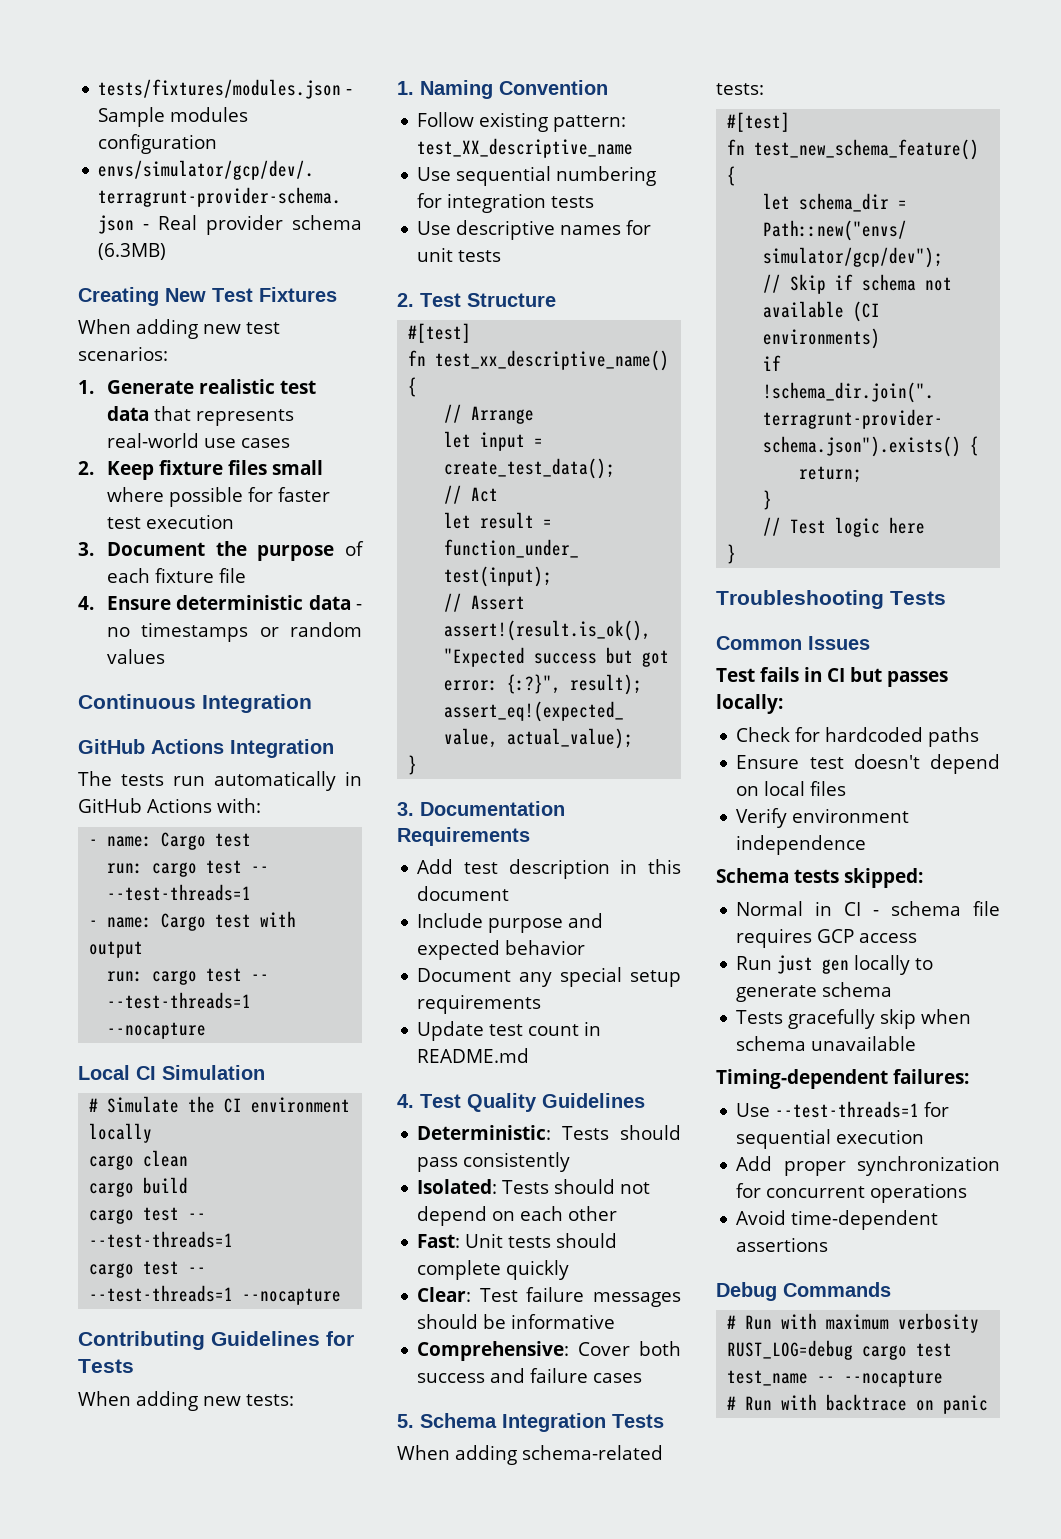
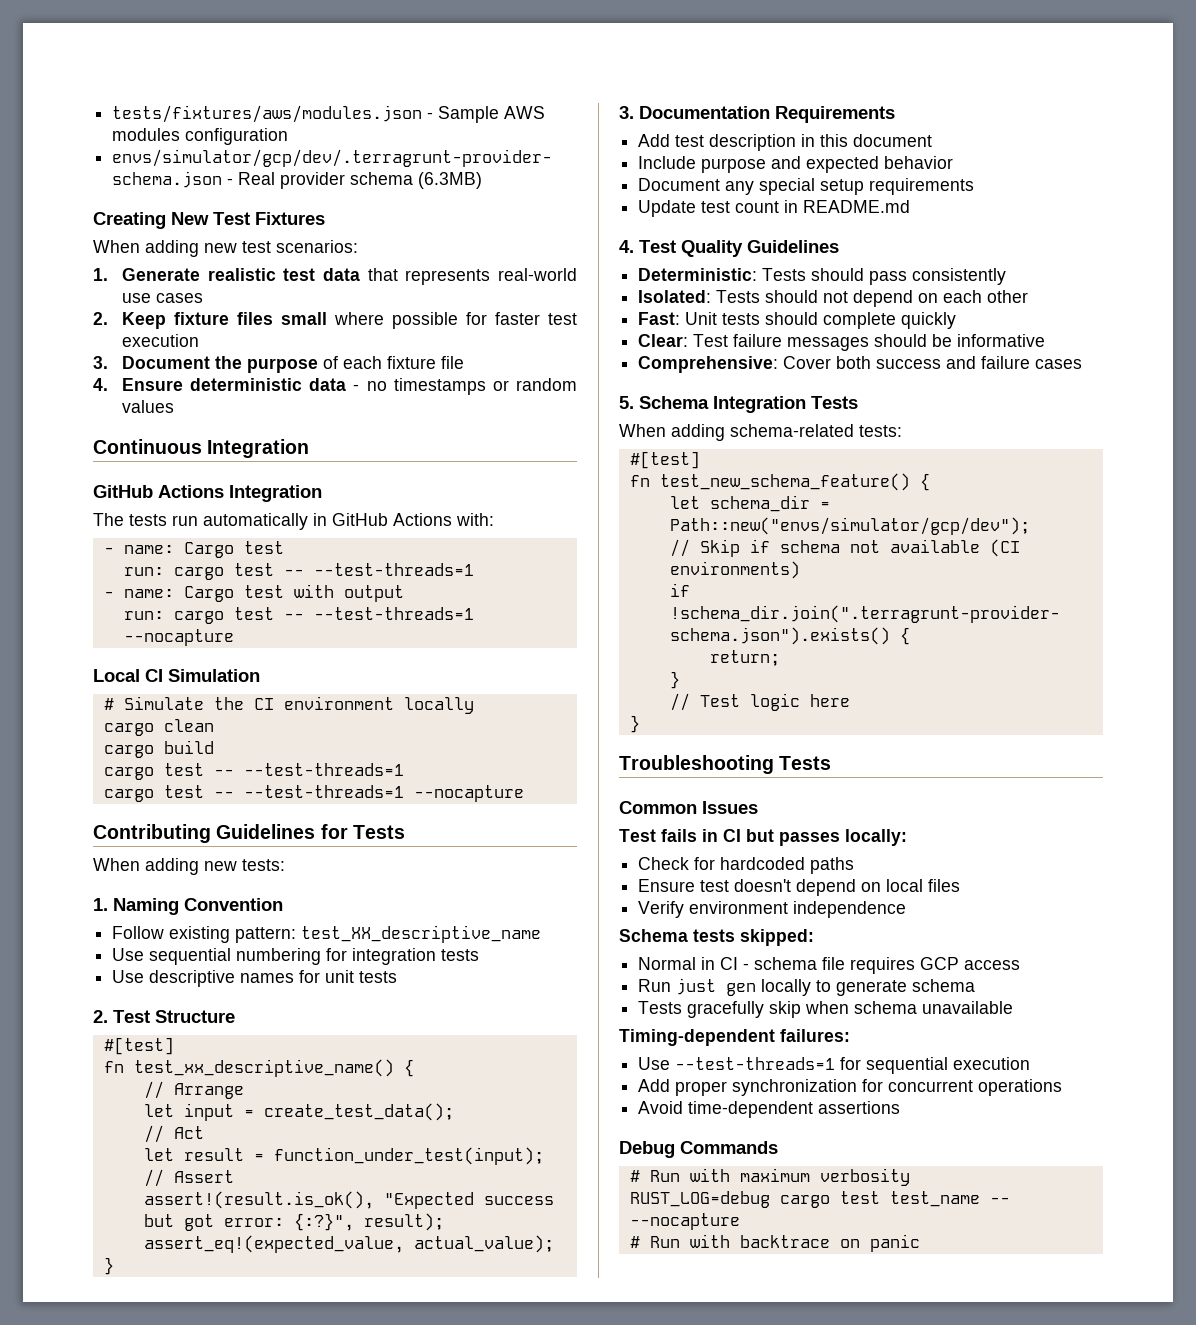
- tests/fixtures/modules.json - Sample modules configuration
+ tests/fixtures/aws/modules.json - Sample AWS modules configuration

